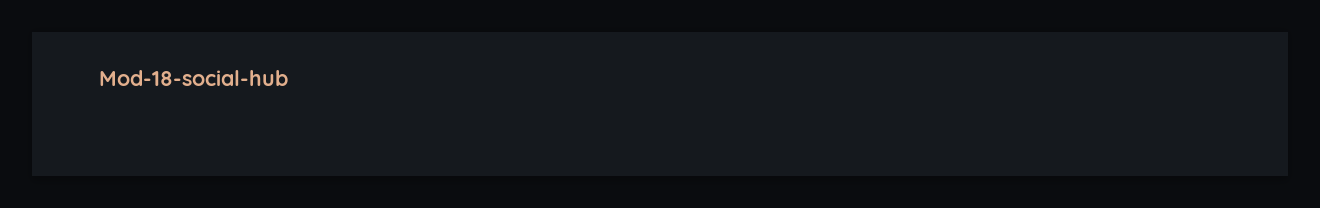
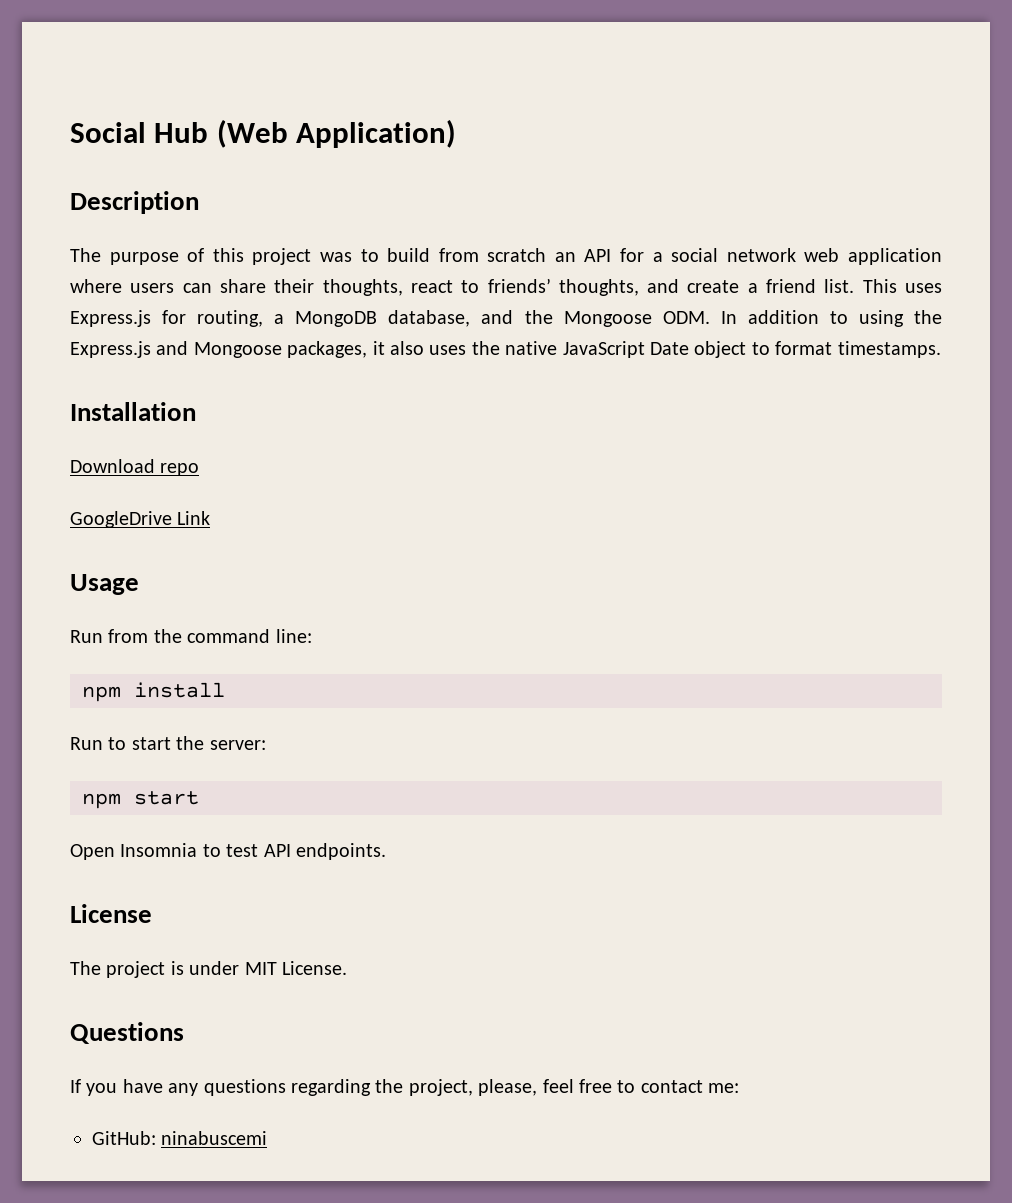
- Mod-18-social-hub
+ Social Hub (Web Application)
+ Description
+ The purpose of this project was to build from scratch an API for a social network web application where users can share their thoughts, react to friends’ thoughts, and create a friend list. This uses Express.js for routing, a MongoDB database, and the Mongoose ODM. In addition to using the Express.js and Mongoose packages, it also uses the native JavaScript Date object to format timestamps.
+ Installation
+ Download repo
+ GoogleDrive Link
+ Usage
+ Run from the command line:
+ npm install
+ Run to start the server:
+ npm start
+ Open Insomnia to test API endpoints.
+ License
+ The project is under MIT License.
+ Questions
+ If you have any questions regarding the project, please, feel free to contact me:
+ GitHub: ninabuscemi

